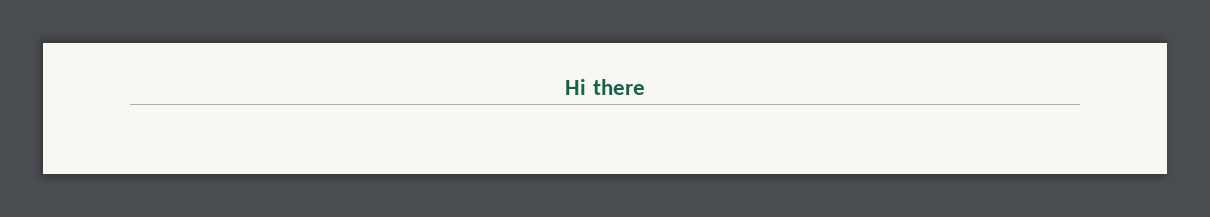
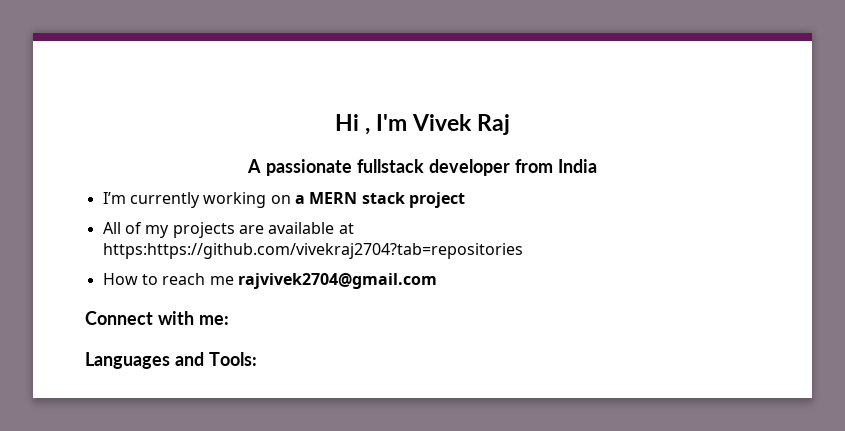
- Hi there
+ Hi , I'm Vivek Raj
+ A passionate fullstack developer from India
+ I’m currently working on a MERN stack project
+ All of my projects are available at https:https://github.com/vivekraj2704?tab=repositories
+ How to reach me rajvivek2704@gmail.com
+ Connect with me:
+ Languages and Tools:

